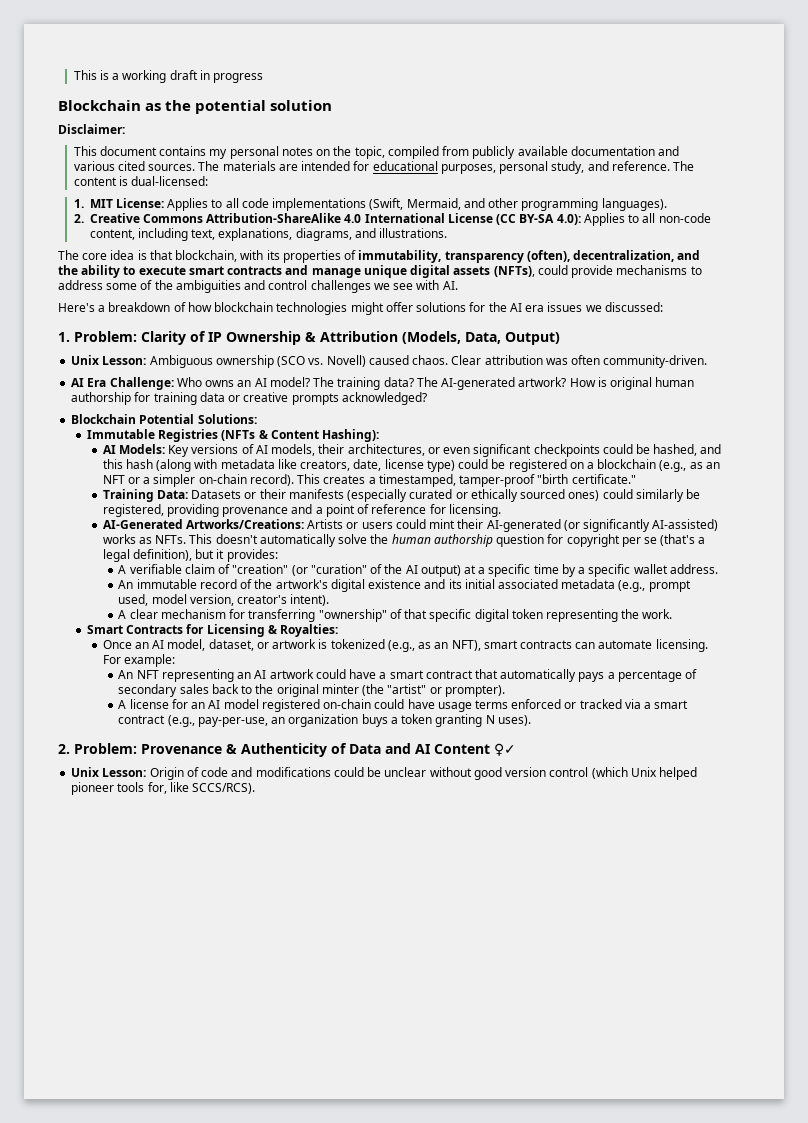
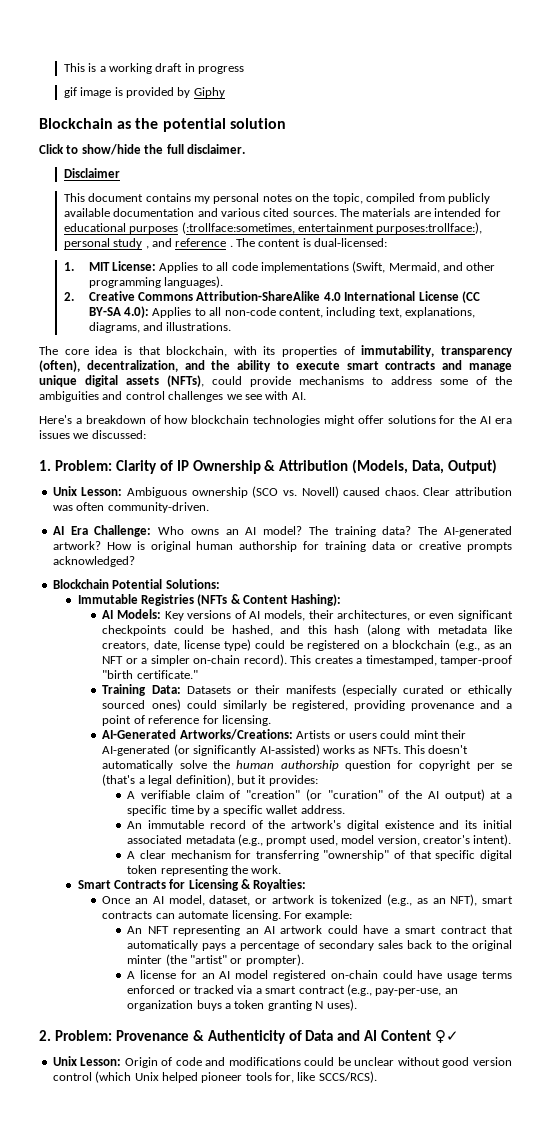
+ gif image is provided by Giphy
- Disclaimer:
+ Click to show/hide the full disclaimer.
+ Disclaimer
- The materials are intended for educational purposes, personal study, and reference.
+ The materials are intended for educational purposes (:trollface:sometimes, entertainment purposes:trollface:), personal study , and reference .

